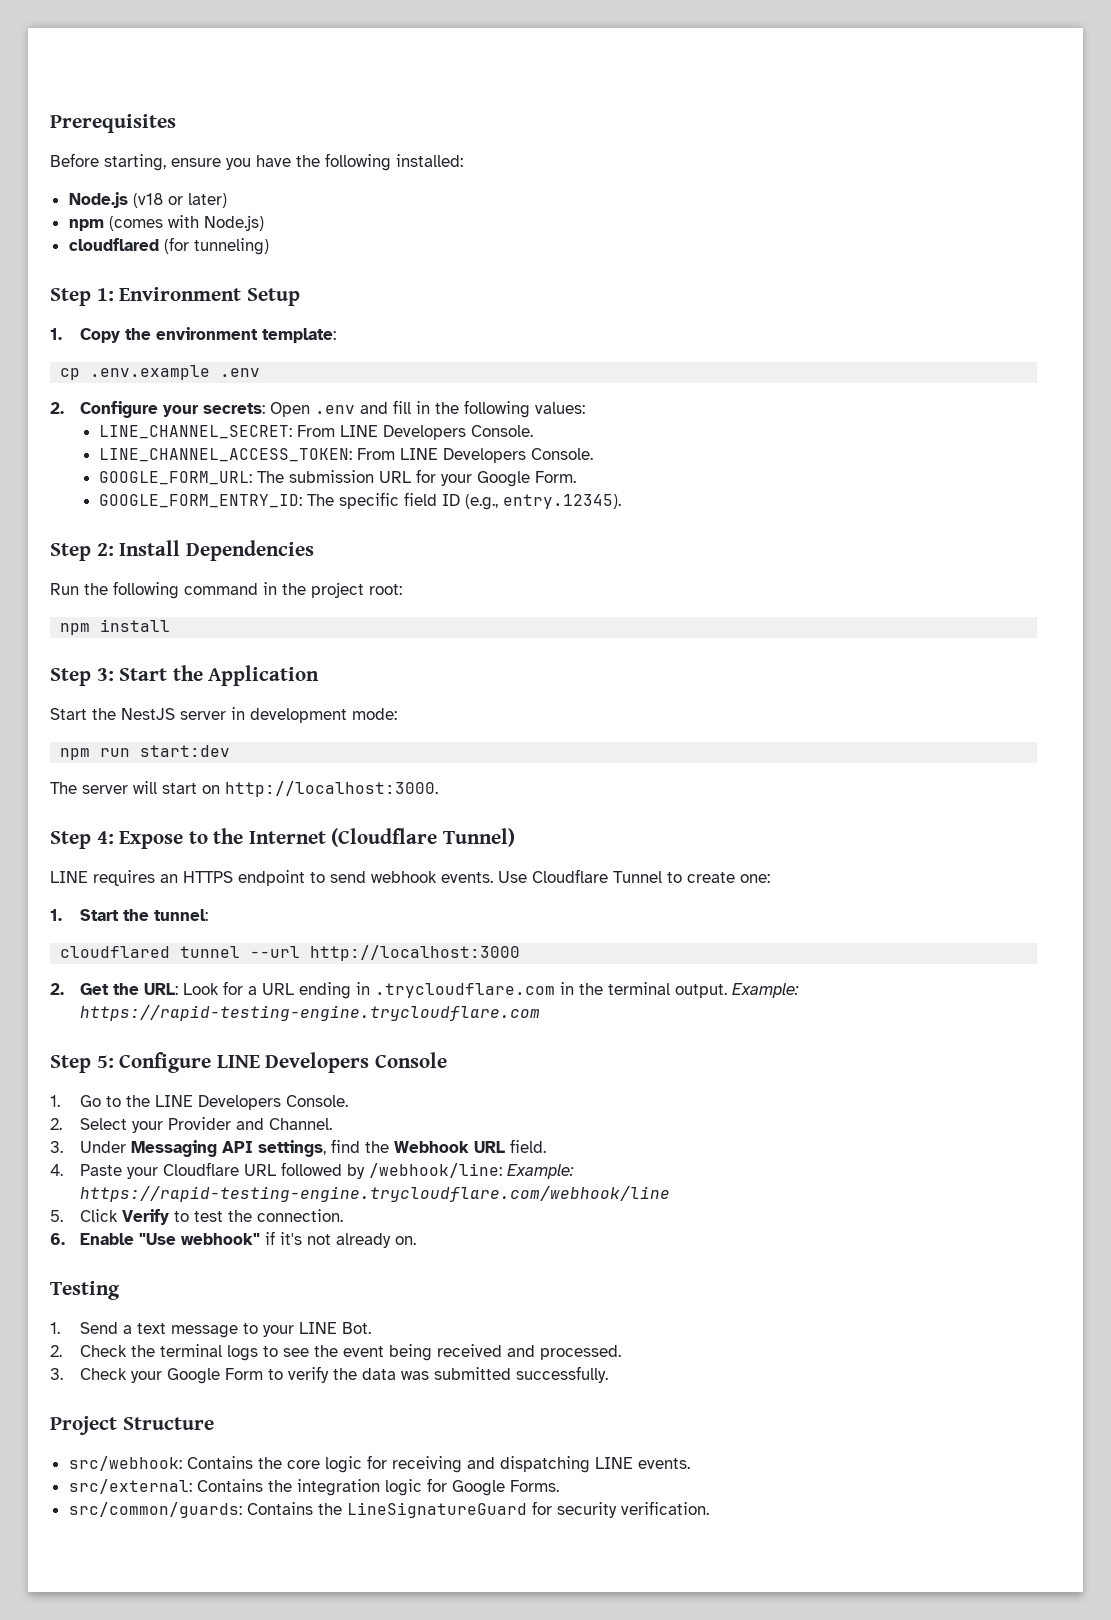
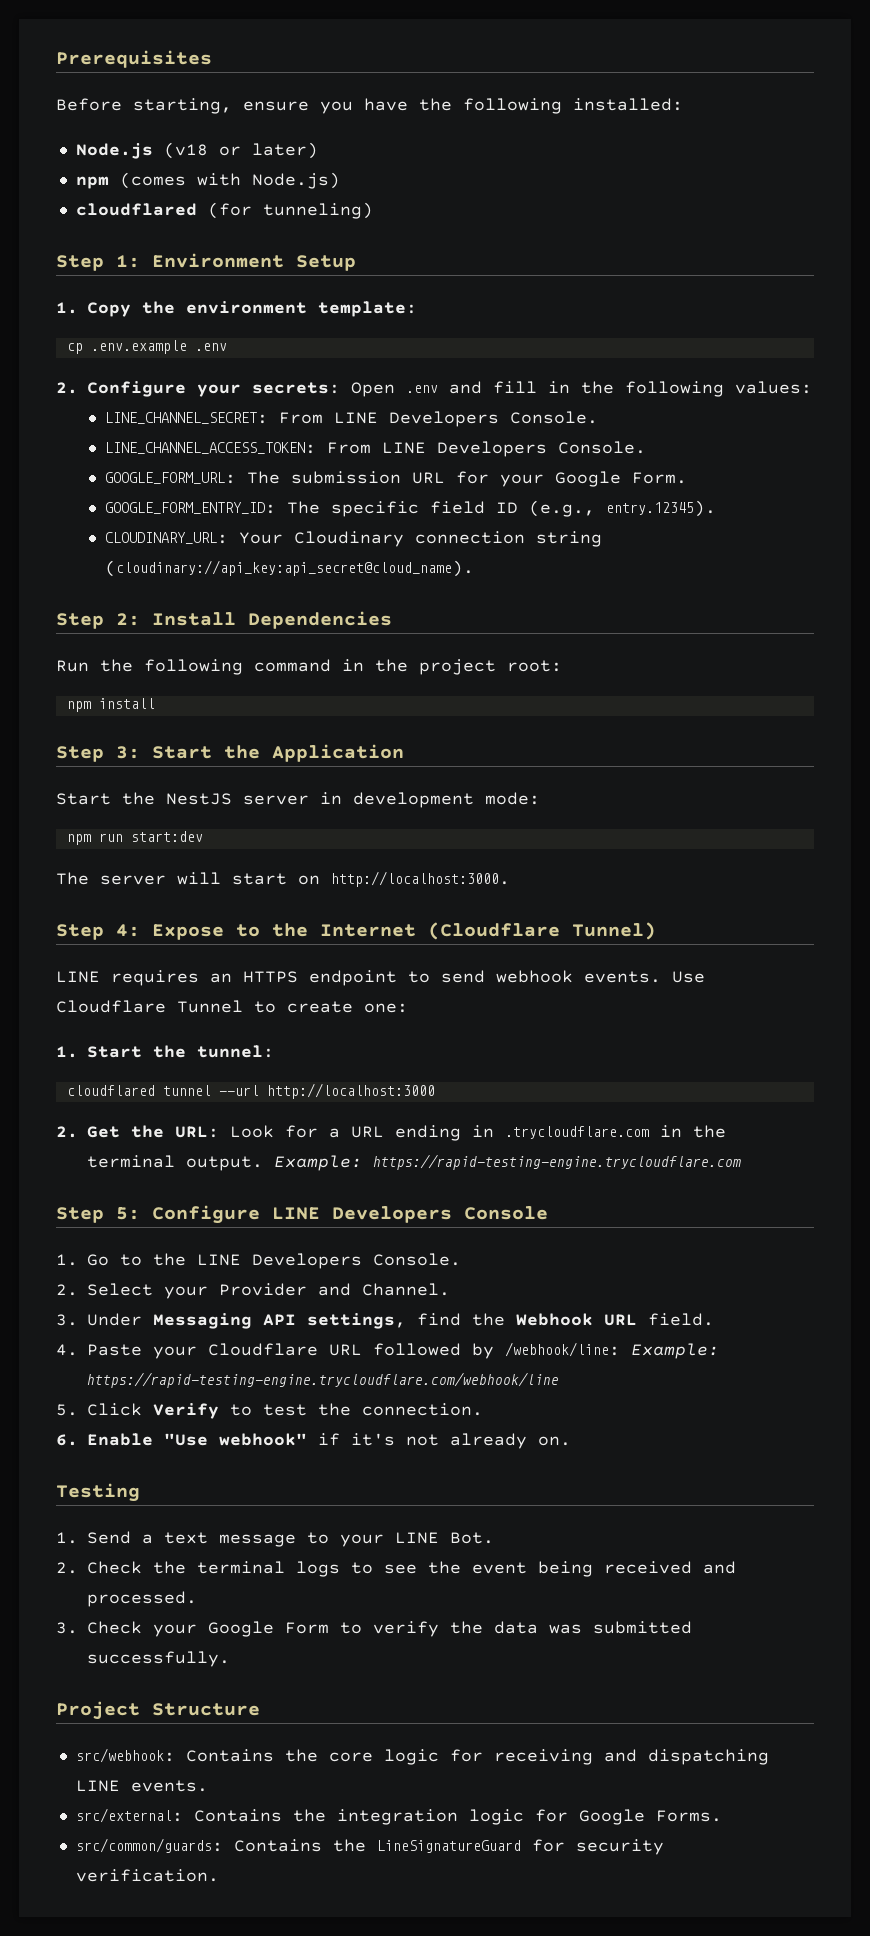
+ CLOUDINARY_URL: Your Cloudinary connection string (cloudinary://api_key:api_secret@cloud_name).

